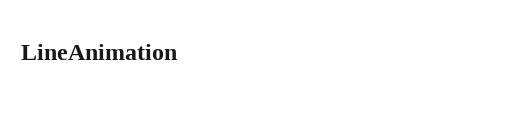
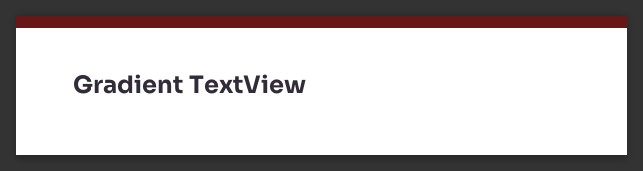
- LineAnimation
+ Gradient TextView

